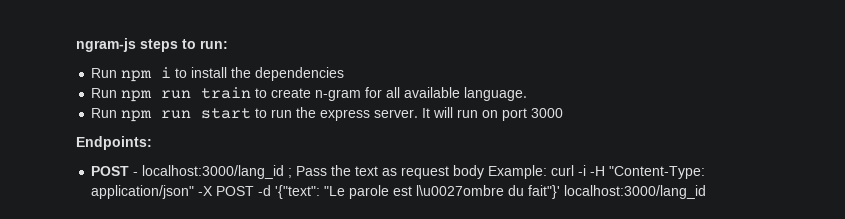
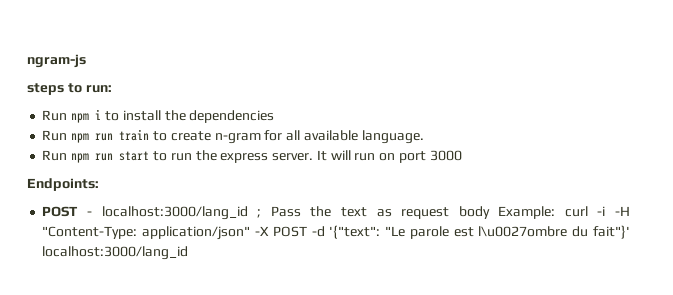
- ngram-js steps to run:
+ ngram-js
+ steps to run:

